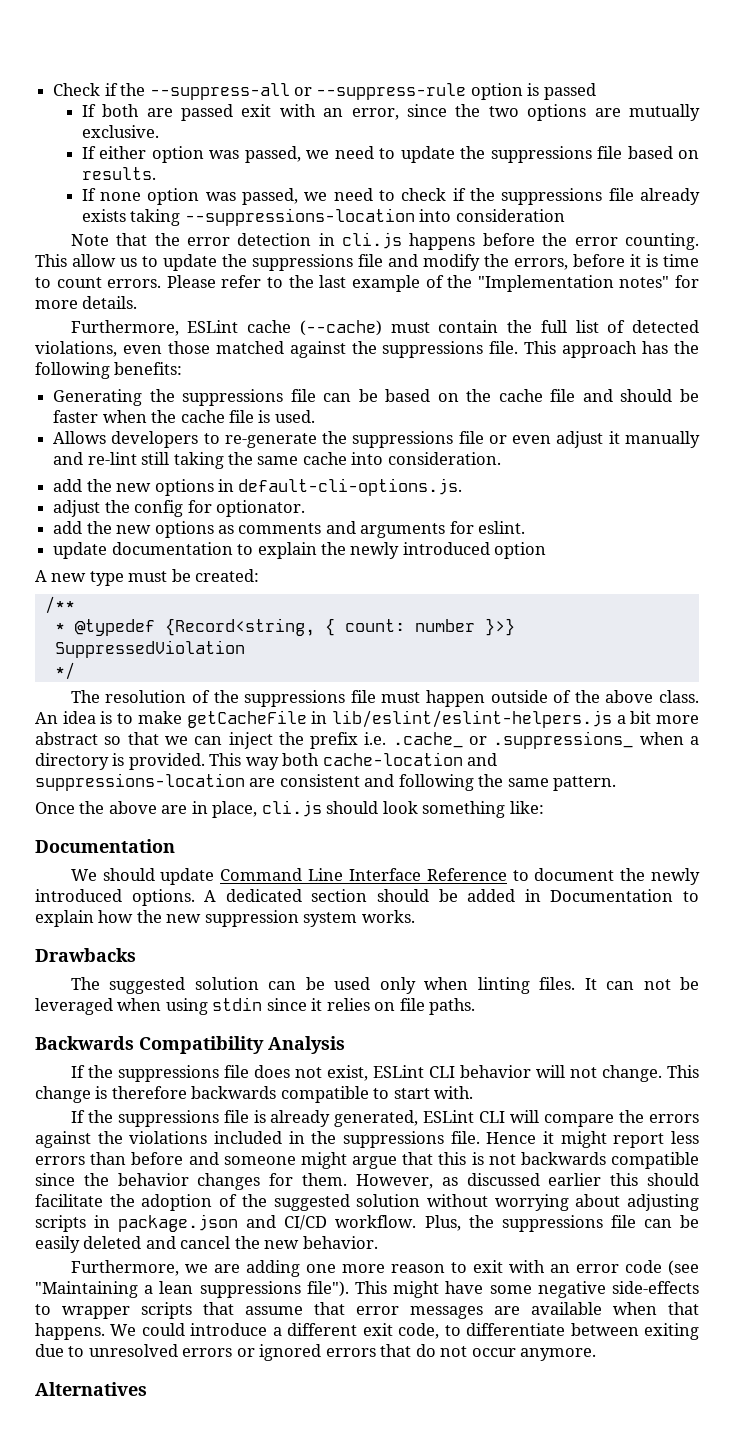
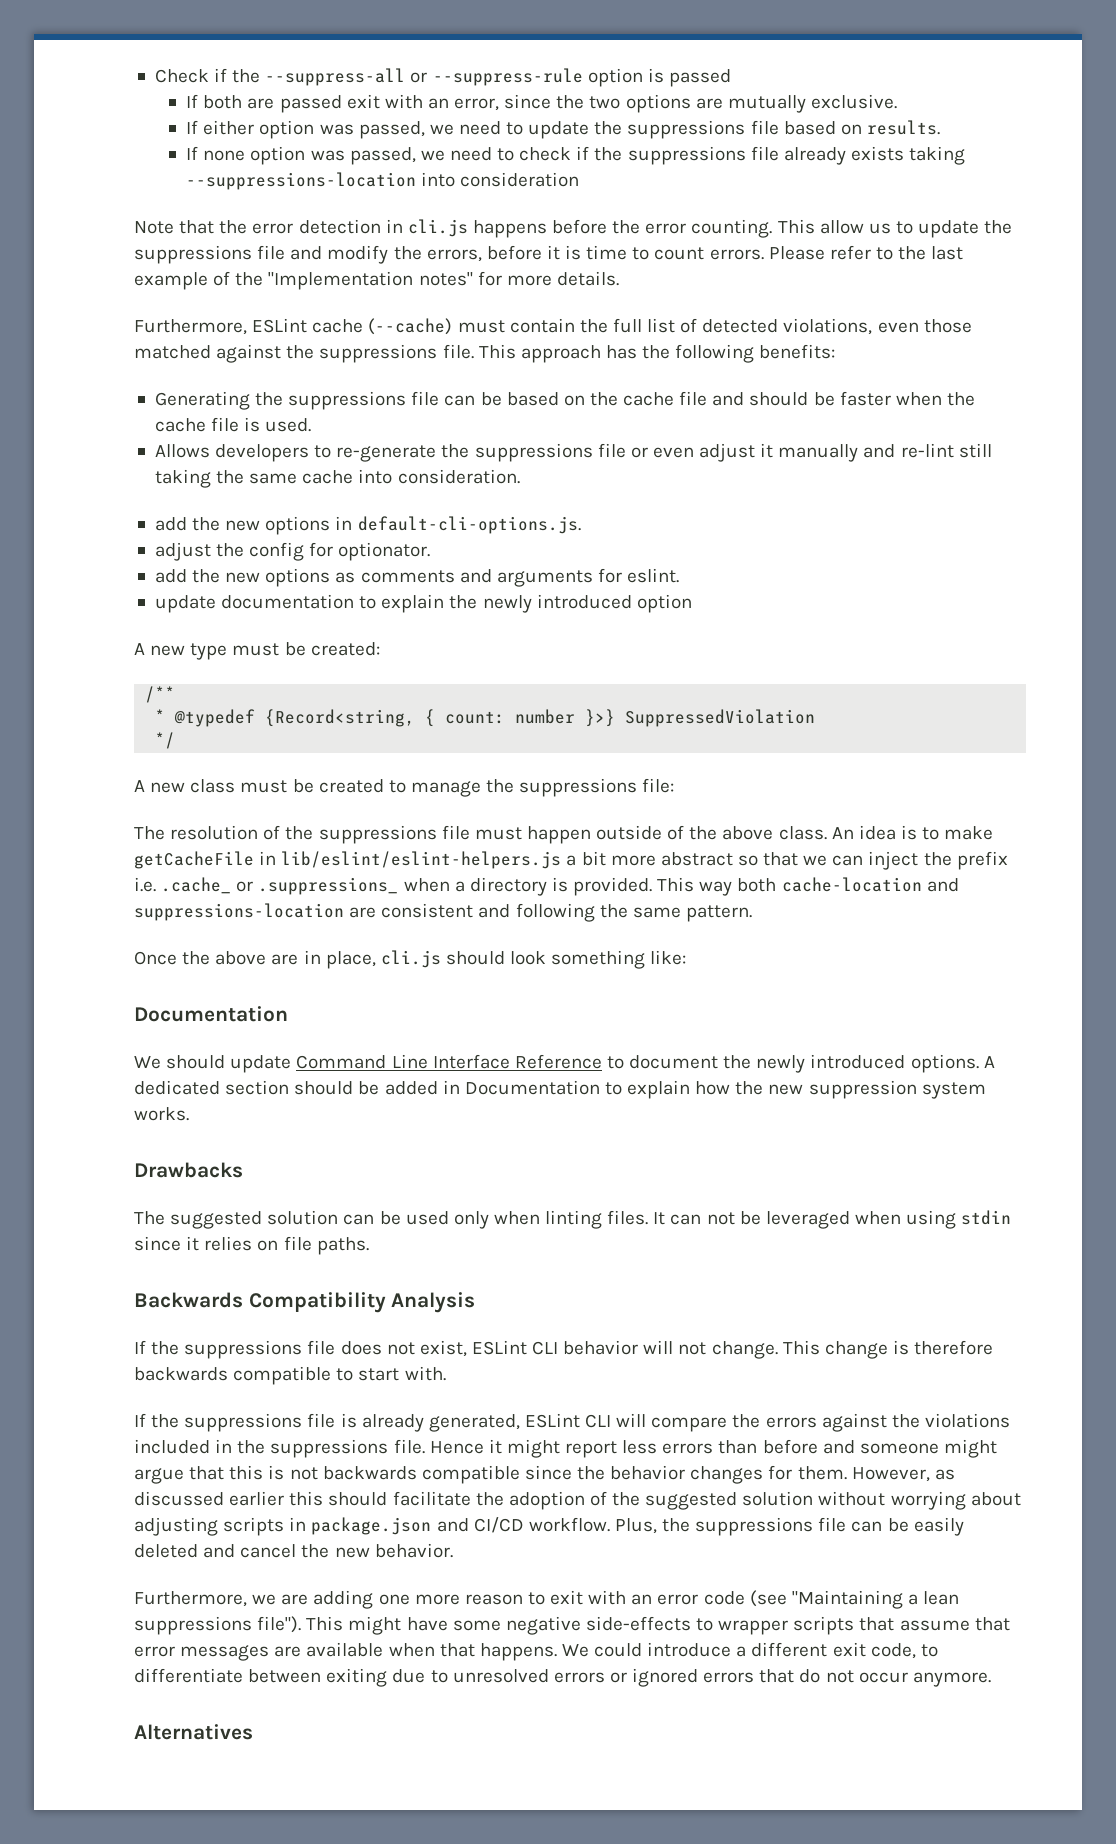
+ A new class must be created to manage the suppressions file:

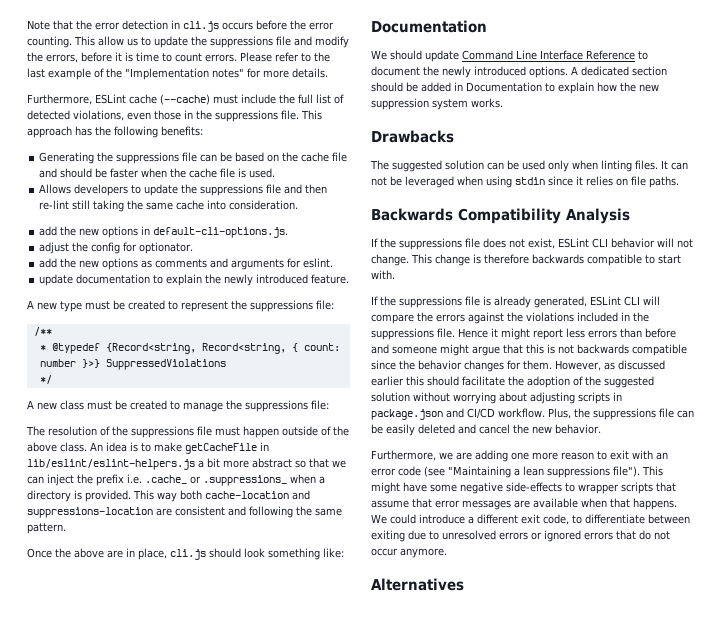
- Check if the --suppress-all or --suppress-rule option is passed
- If both are passed exit with an error, since the two options are mutually exclusive.
- If either option was passed, we need to update the suppressions file based on results.
- If none option was passed, we need to check if the suppressions file already exists taking --suppressions-location into consideration
- Note that the error detection in cli.js happens before the error counting.
+ Note that the error detection in cli.js occurs before the error counting.
- Furthermore, ESLint cache (--cache) must contain the full list of detected violations, even those matched against the suppressions file.
+ Furthermore, ESLint cache (--cache) must include the full list of detected violations, even those in the suppressions file.
- Allows developers to re-generate the suppressions file or even adjust it manually and re-lint still taking the same cache into consideration.
+ Allows developers to update the suppressions file and then re-lint still taking the same cache into consideration.
- update documentation to explain the newly introduced option
+ update documentation to explain the newly introduced feature.
- A new type must be created:
+ A new type must be created to represent the suppressions file:
- * @typedef {Record<string, { count: number }>} SuppressedViolation
+ * @typedef {Record<string, Record<string, { count: number }>} SuppressedViolations

